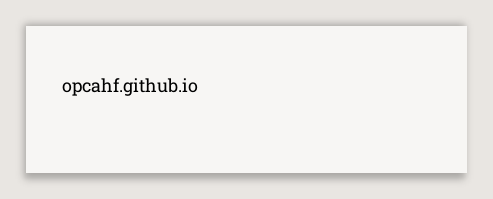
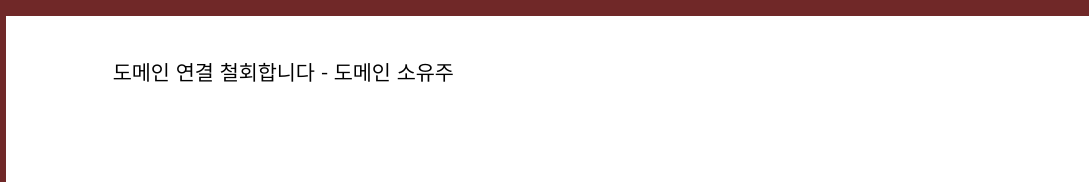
- opcahf.github.io
+ 도메인 연결 철회합니다 - 도메인 소유주

